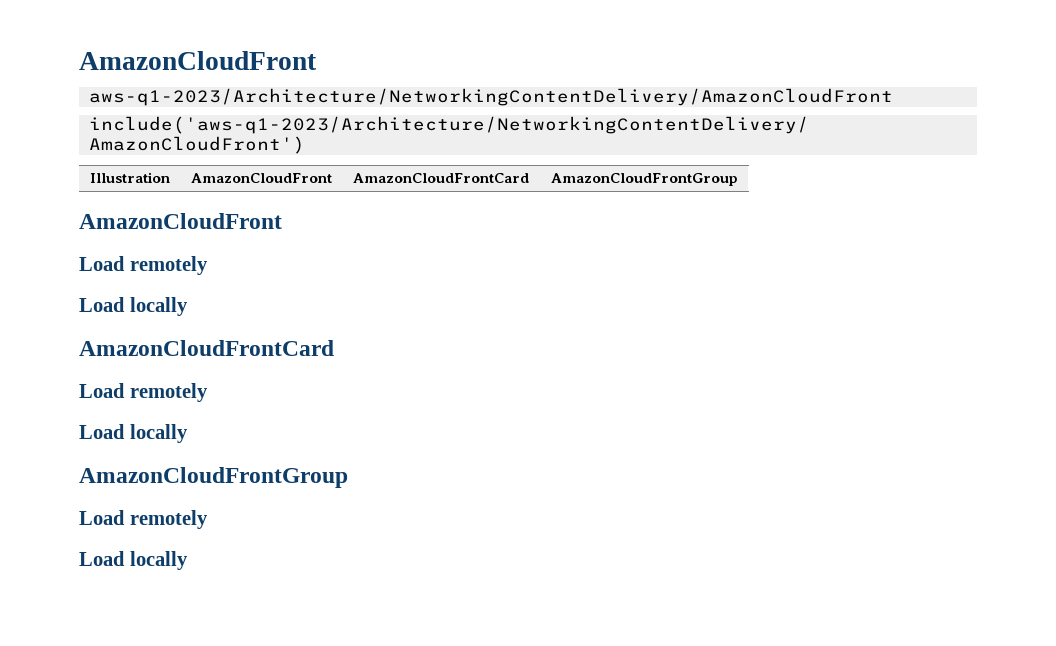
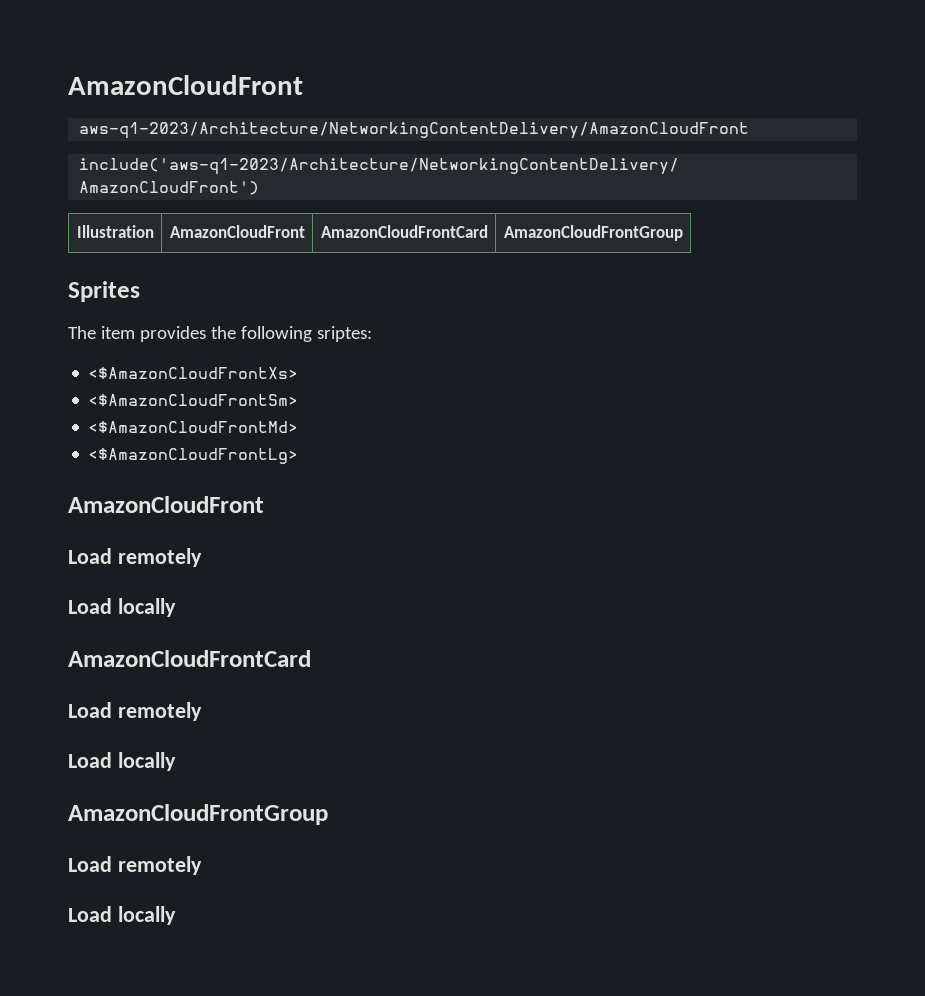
+ Sprites
+ The item provides the following sriptes:
+ <$AmazonCloudFrontXs>
+ <$AmazonCloudFrontSm>
+ <$AmazonCloudFrontMd>
+ <$AmazonCloudFrontLg>

